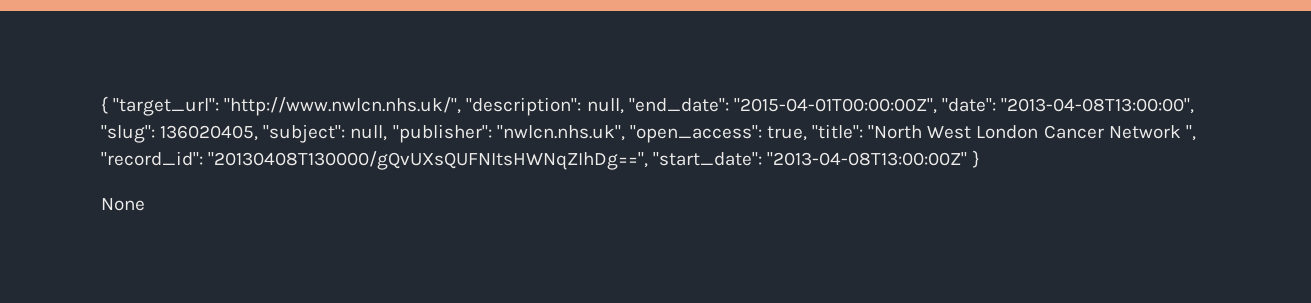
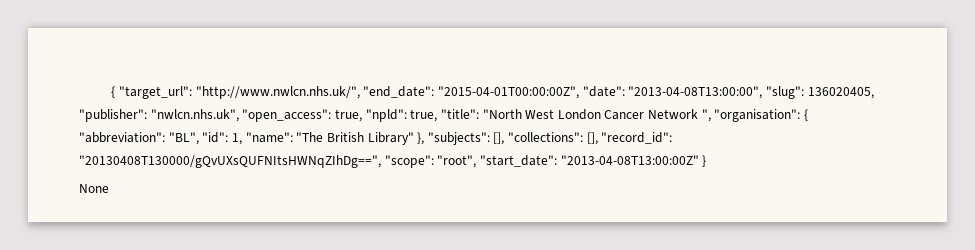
- { "target_url": "http://www.nwlcn.nhs.uk/", "description": null, "end_date": "2015-04-01T00:00:00Z", "date": "2013-04-08T13:00:00", "slug": 136020405, "subject": null, "publisher": "nwlcn.nhs.uk", "open_access": true, "title": "North West London Cancer Network ", "record_id": "20130408T130000/gQvUXsQUFNItsHWNqZIhDg==", "start_date": "2013-04-08T13:00:00Z" }
+ { "target_url": "http://www.nwlcn.nhs.uk/", "end_date": "2015-04-01T00:00:00Z", "date": "2013-04-08T13:00:00", "slug": 136020405, "publisher": "nwlcn.nhs.uk", "open_access": true, "npld": true, "title": "North West London Cancer Network ", "organisation": { "abbreviation": "BL", "id": 1, "name": "The British Library" }, "subjects": [], "collections": [], "record_id": "20130408T130000/gQvUXsQUFNItsHWNqZIhDg==", "scope": "root", "start_date": "2013-04-08T13:00:00Z" }

